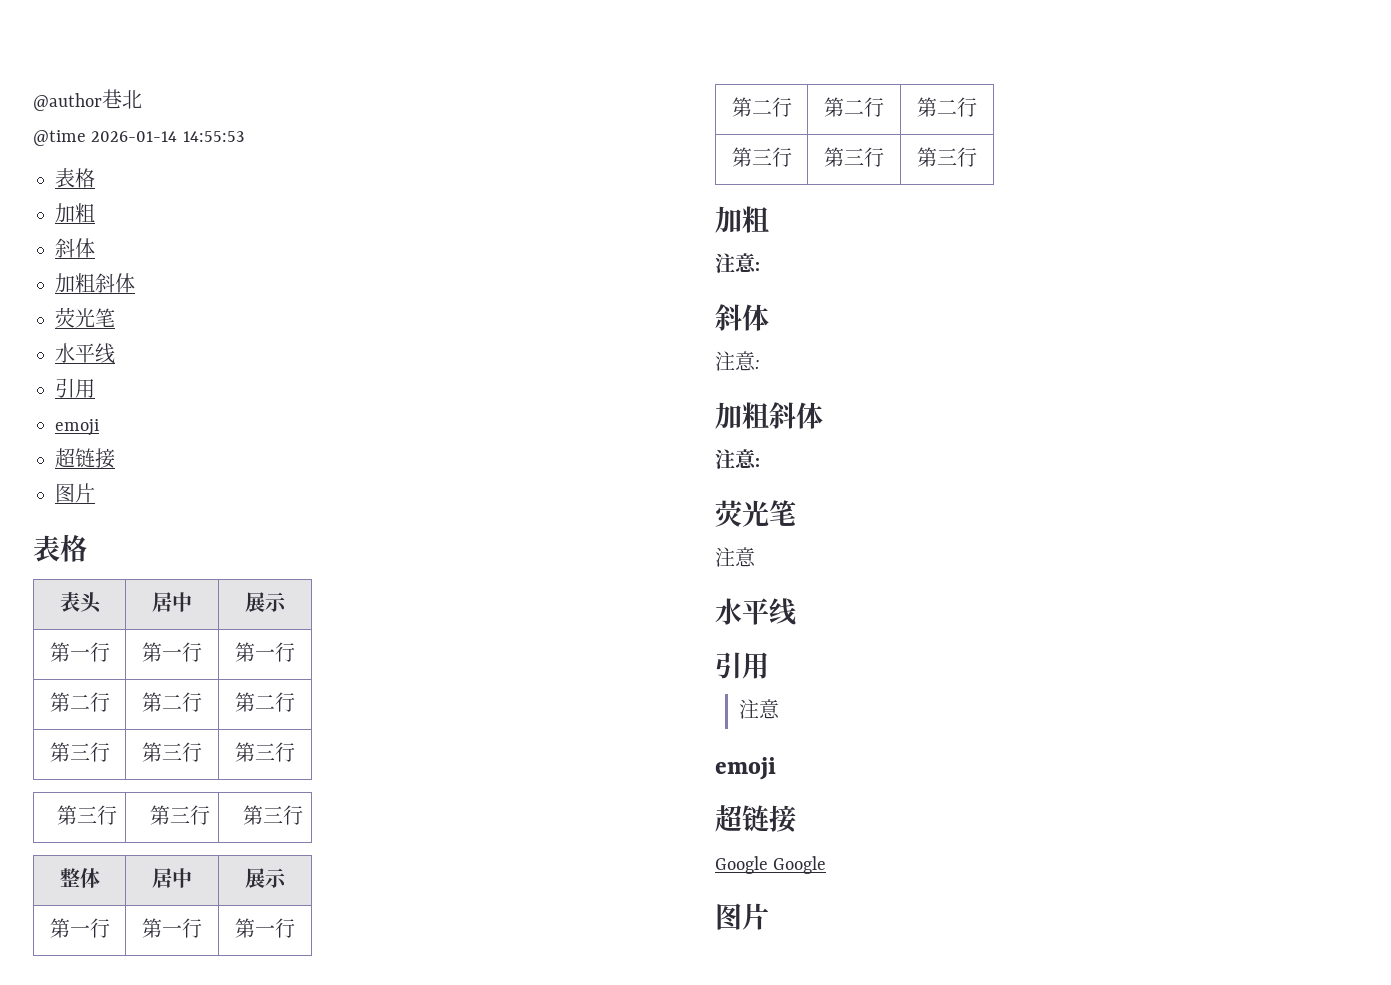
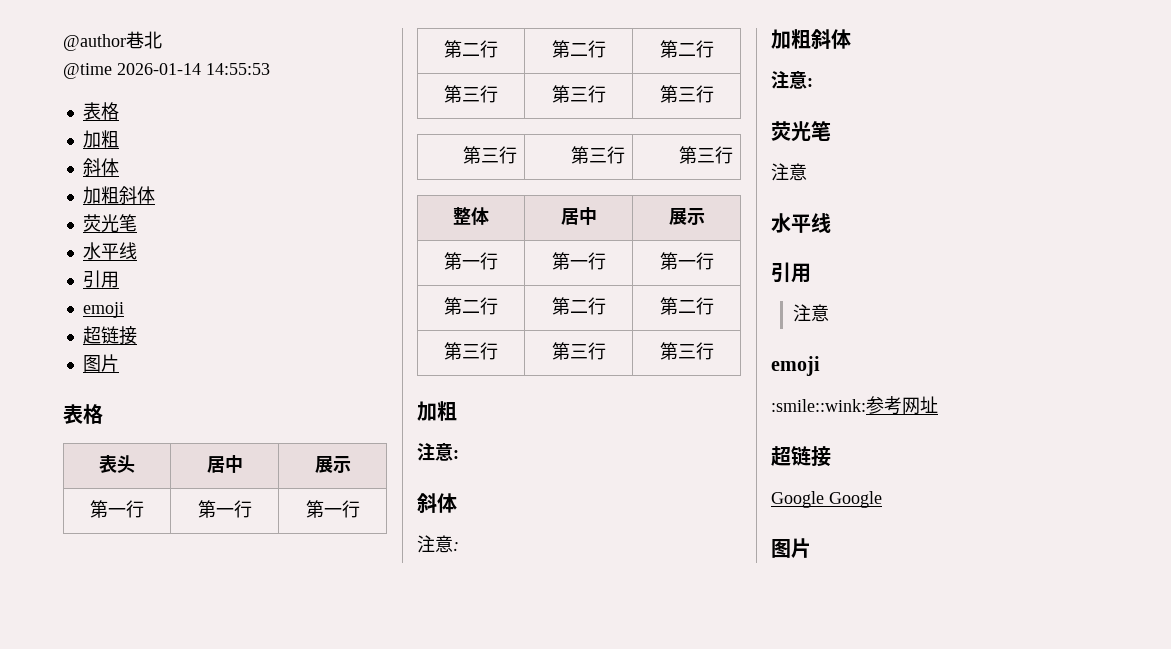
+ :smile::wink:参考网址

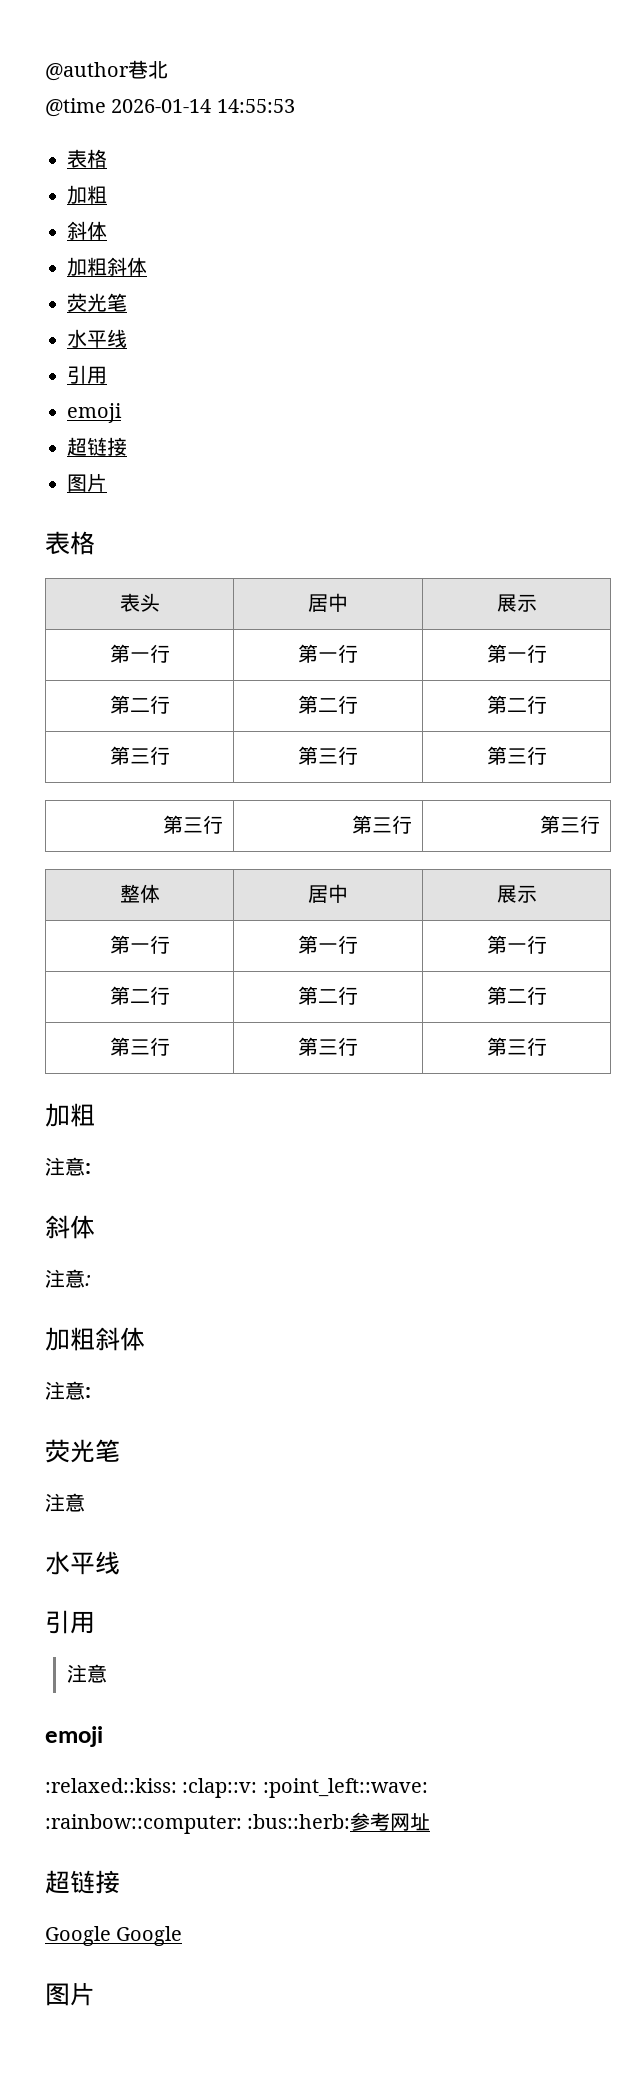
- :smile::wink:参考网址
+ :relaxed::kiss: :clap::v: :point_left::wave: :rainbow::computer: :bus::herb:参考网址

